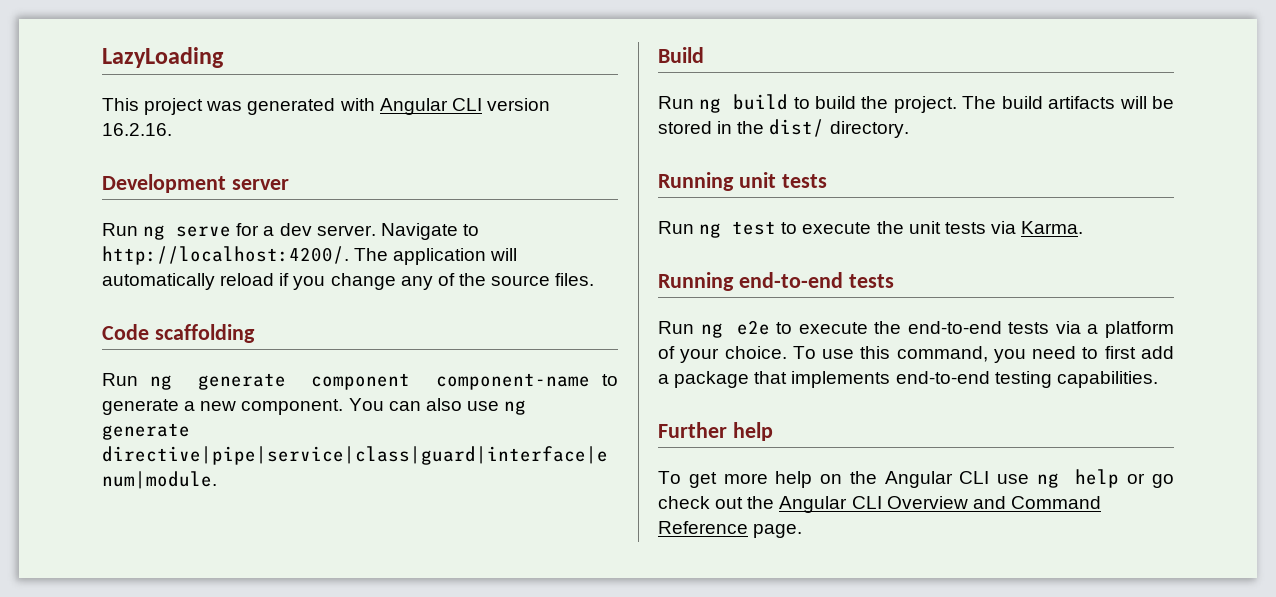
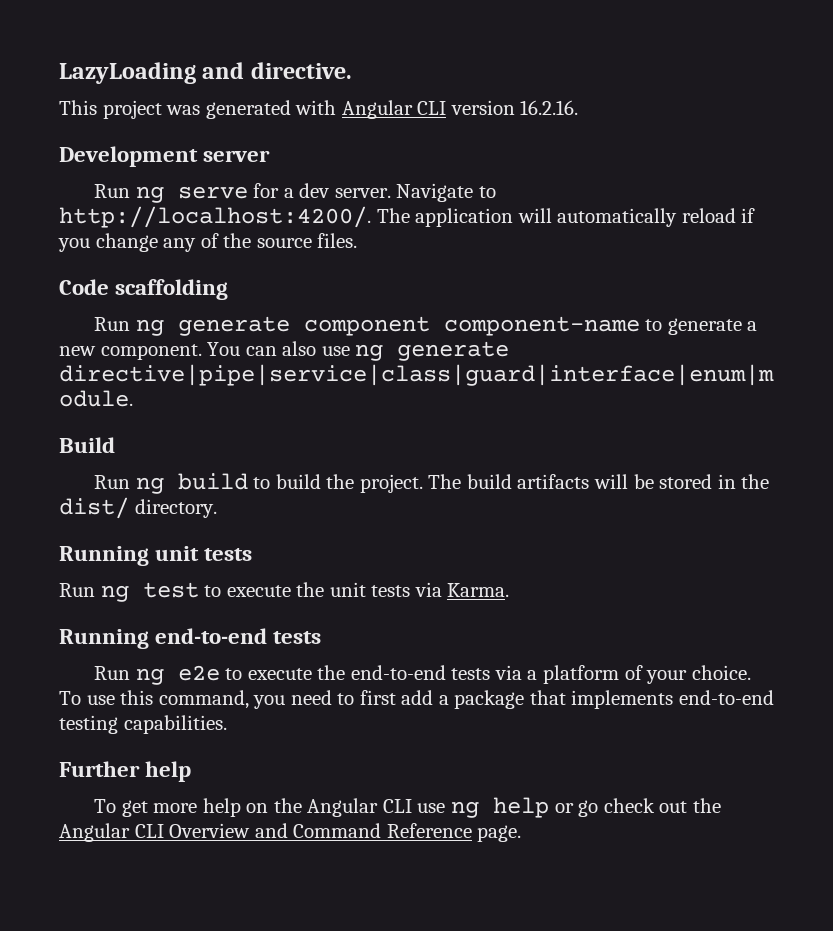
- LazyLoading
+ LazyLoading and directive.

